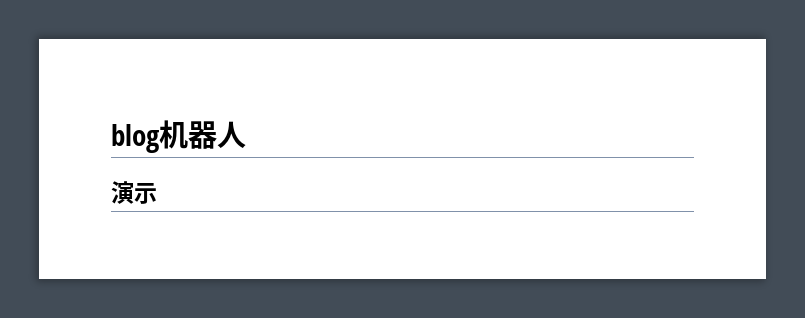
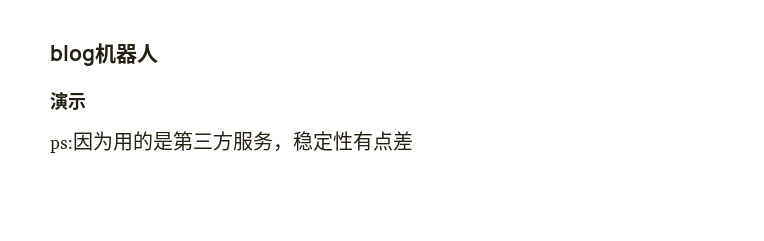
+ ps:因为用的是第三方服务，稳定性有点差

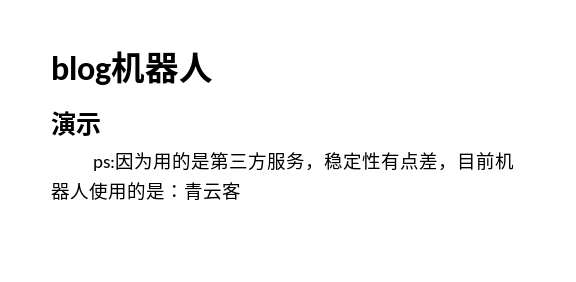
- ps:因为用的是第三方服务，稳定性有点差
+ ps:因为用的是第三方服务，稳定性有点差，目前机器人使用的是：青云客

